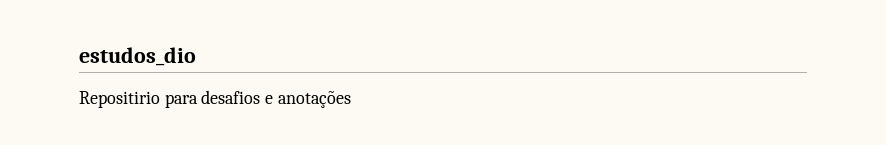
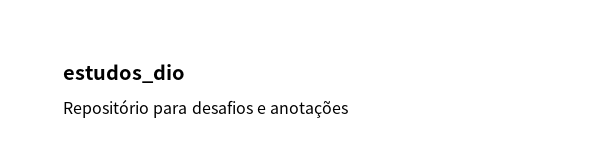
- Repositirio para desafios e anotações
+ Repositório para desafios e anotações

